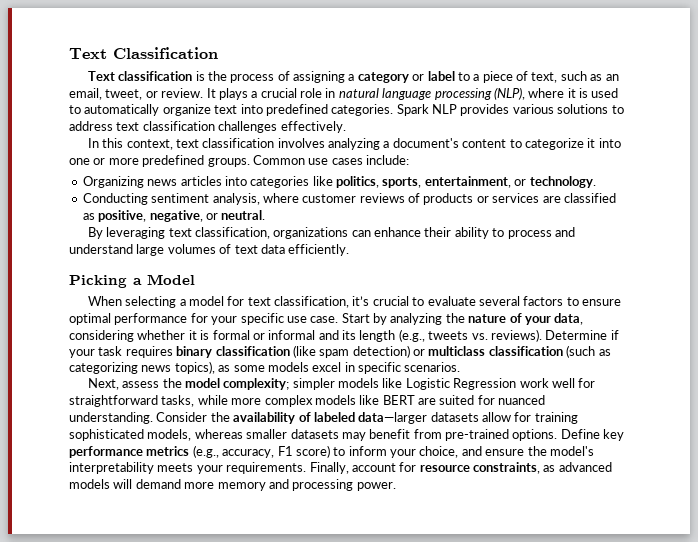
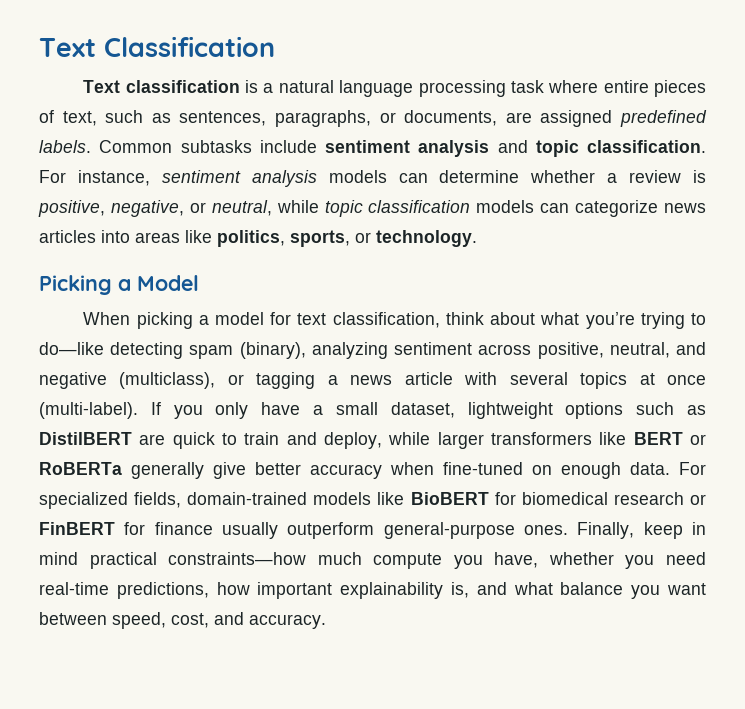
- Text classification is the process of assigning a category or label to a piece of text, such as an email, tweet, or review. It plays a crucial role in natural language processing (NLP), where it is used to automatically organize text into predefined categories. Spark NLP provides various solutions to address text classification challenges effectively.
- In this context, text classification involves analyzing a document's content to categorize it into one or more predefined groups. Common use cases include:
- Organizing news articles into categories like politics, sports, entertainment, or technology.
+ Text classification is a natural language processing task where entire pieces of text, such as sentences, paragraphs, or documents, are assigned predefined labels. Common subtasks include sentiment analysis and topic classification. For instance, sentiment analysis models can determine whether a review is positive, negative, or neutral, while topic classification models can categorize news articles into areas like politics, sports, or technology.
- Conducting sentiment analysis, where customer reviews of products or services are classified as positive, negative, or neutral.
- By leveraging text classification, organizations can enhance their ability to process and understand large volumes of text data efficiently.
- When selecting a model for text classification, it’s crucial to evaluate several factors to ensure optimal performance for your specific use case. Start by analyzing the nature of your data, considering whether it is formal or informal and its length (e.g., tweets vs. reviews). Determine if your task requires binary classification (like spam detection) or multiclass classification (such as categorizing news topics), as some models excel in specific scenarios.
- Next, assess the model complexity; simpler models like Logistic Regression work well for straightforward tasks, while more complex models like BERT are suited for nuanced understanding. Consider the availability of labeled data—larger datasets allow for training sophisticated models, whereas smaller datasets may benefit from pre-trained options. Define key performance metrics (e.g., accuracy, F1 score) to inform your choice, and ensure the model's interpretability meets your requirements. Finally, account for resource constraints, as advanced models will demand more memory and processing power.
+ When picking a model for text classification, think about what you’re trying to do—like detecting spam (binary), analyzing sentiment across positive, neutral, and negative (multiclass), or tagging a news article with several topics at once (multi-label). If you only have a small dataset, lightweight options such as DistilBERT are quick to train and deploy, while larger transformers like BERT or RoBERTa generally give better accuracy when fine-tuned on enough data. For specialized fields, domain-trained models like BioBERT for biomedical research or FinBERT for finance usually outperform general-purpose ones. Finally, keep in mind practical constraints—how much compute you have, whether you need real-time predictions, how important explainability is, and what balance you want between speed, cost, and accuracy.

